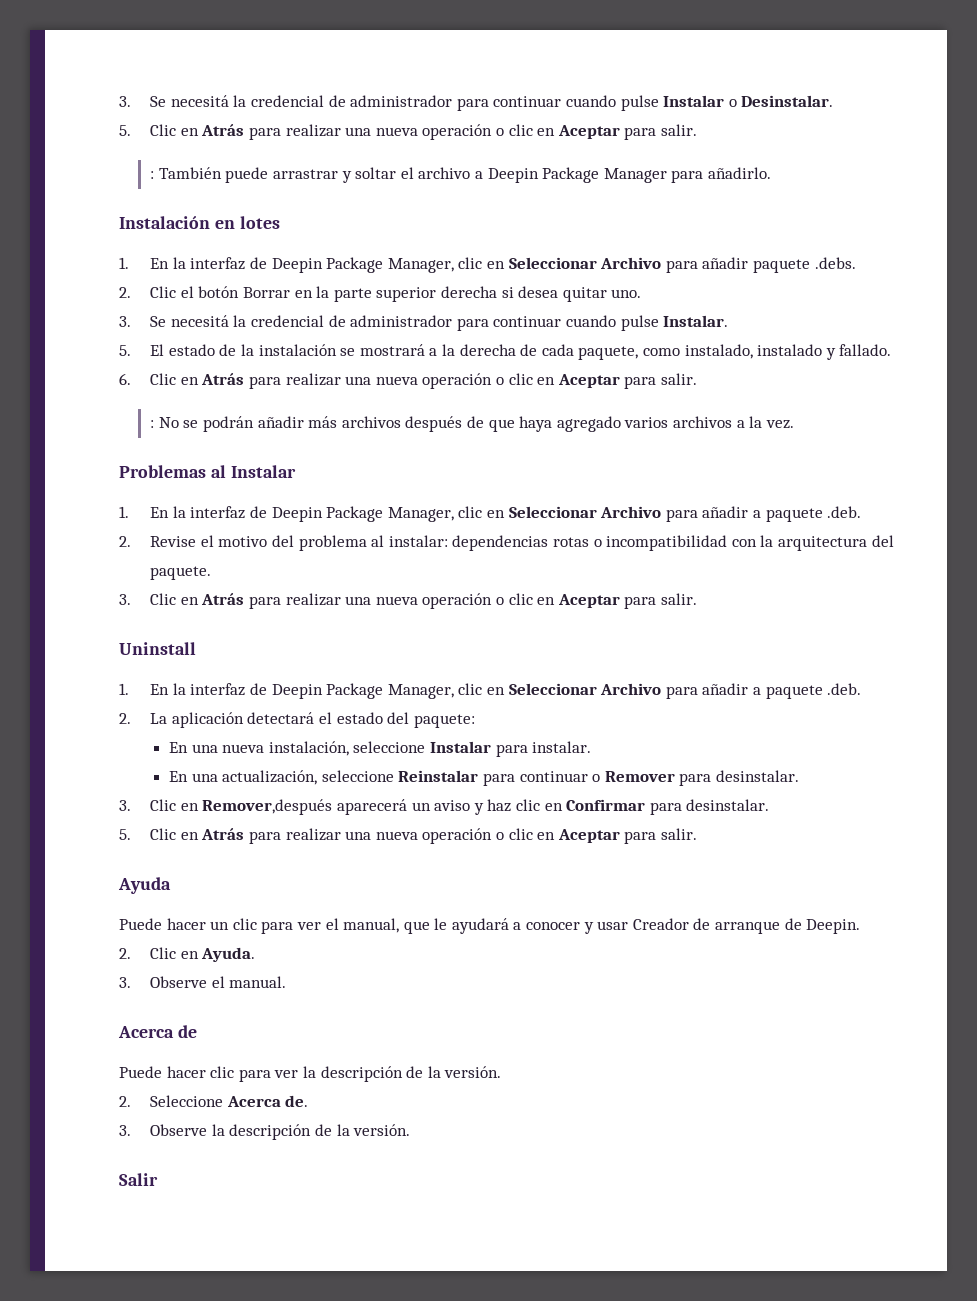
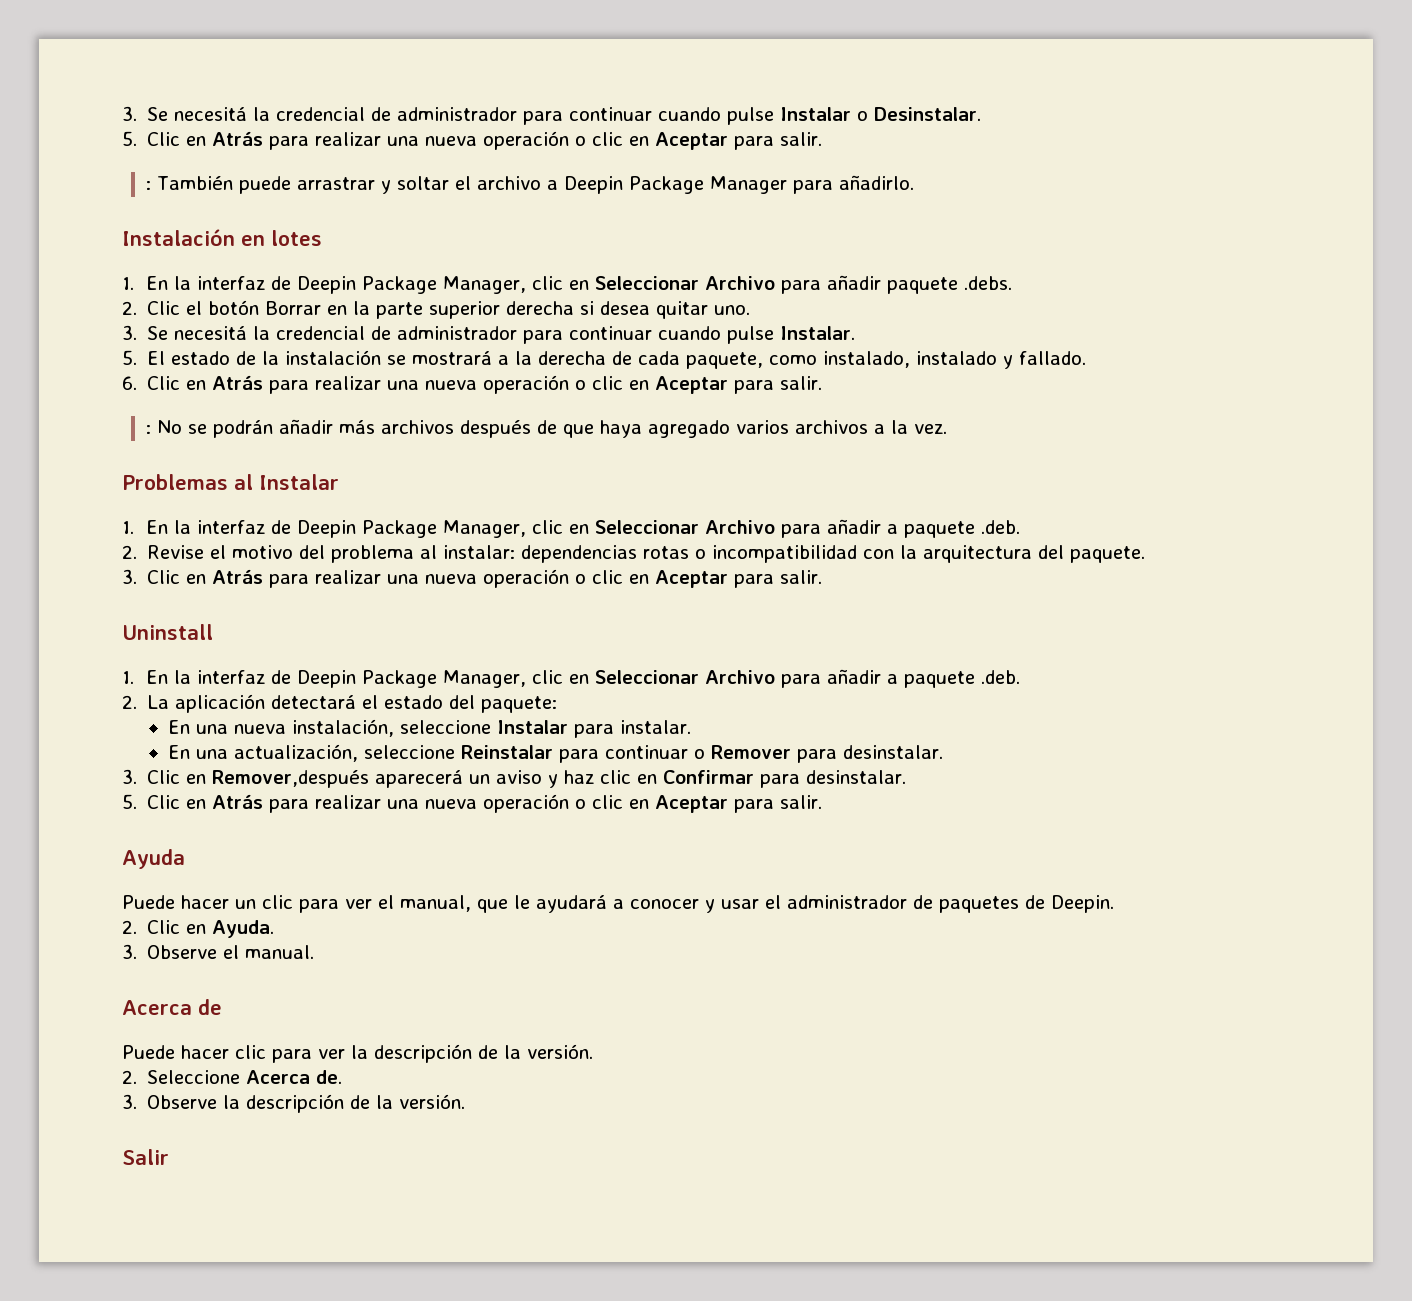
- Puede hacer un clic para ver el manual, que le ayudará a conocer y usar Creador de arranque de Deepin.
+ Puede hacer un clic para ver el manual, que le ayudará a conocer y usar el administrador de paquetes de Deepin.

